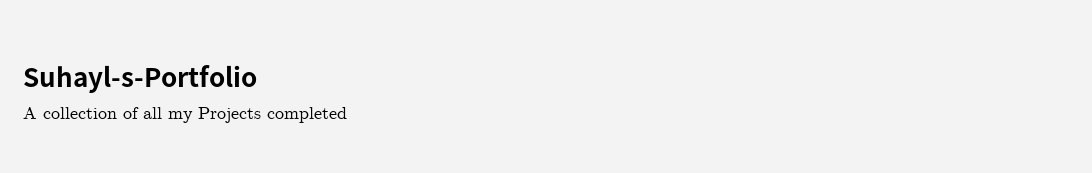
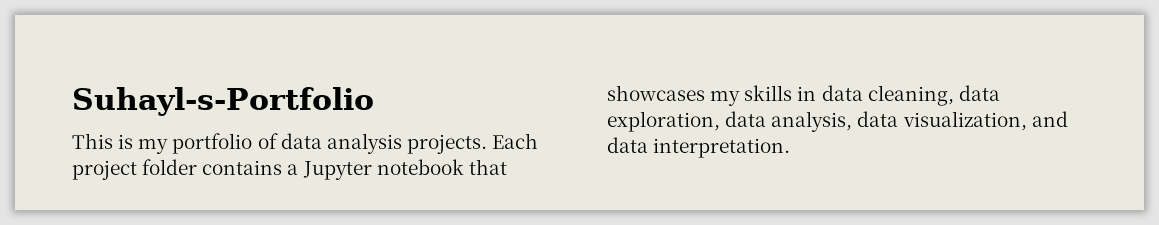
- A collection of all my Projects completed
+ This is my portfolio of data analysis projects. Each project folder contains a Jupyter notebook that showcases my skills in data cleaning, data exploration, data analysis, data visualization, and data interpretation.

